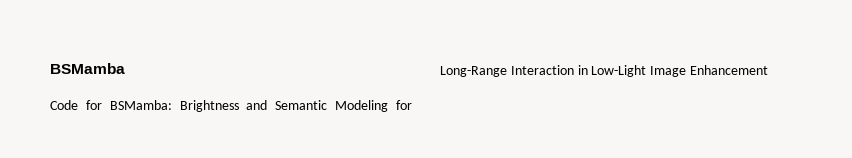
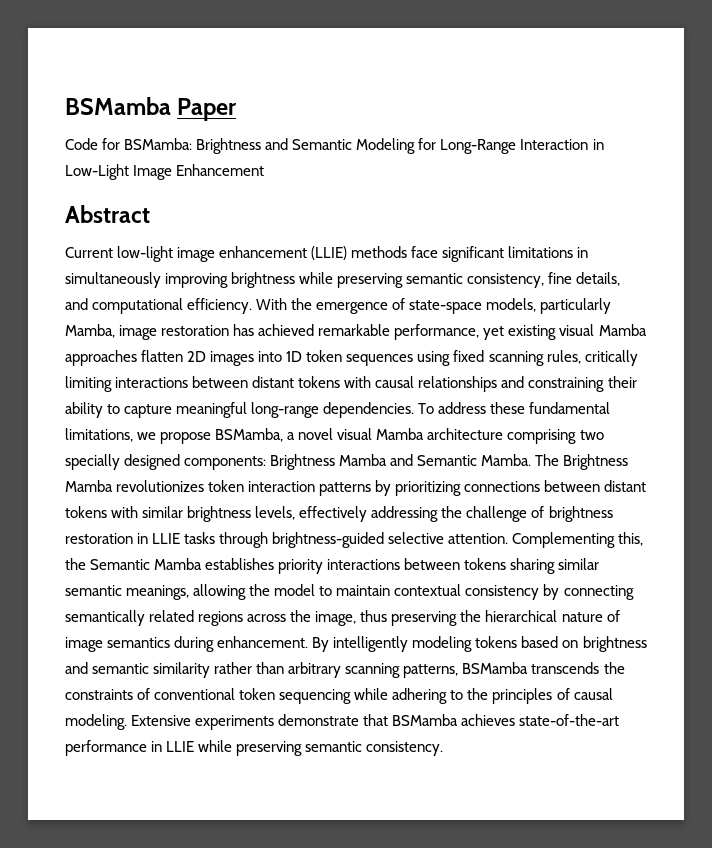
- BSMamba
+ BSMamba Paper
+ Abstract
+ Current low-light image enhancement (LLIE) methods face significant limitations in simultaneously improving brightness while preserving semantic consistency, fine details, and computational efficiency. With the emergence of state-space models, particularly Mamba, image restoration has achieved remarkable performance, yet existing visual Mamba approaches flatten 2D images into 1D token sequences using fixed scanning rules, critically limiting interactions between distant tokens with causal relationships and constraining their ability to capture meaningful long-range dependencies. To address these fundamental limitations, we propose BSMamba, a novel visual Mamba architecture comprising two specially designed components: Brightness Mamba and Semantic Mamba. The Brightness Mamba revolutionizes token interaction patterns by prioritizing connections between distant tokens with similar brightness levels, effectively addressing the challenge of brightness restoration in LLIE tasks through brightness-guided selective attention. Complementing this, the Semantic Mamba establishes priority interactions between tokens sharing similar semantic meanings, allowing the model to maintain contextual consistency by connecting semantically related regions across the image, thus preserving the hierarchical nature of image semantics during enhancement. By intelligently modeling tokens based on brightness and semantic similarity rather than arbitrary scanning patterns, BSMamba transcends the constraints of conventional token sequencing while adhering to the principles of causal modeling. Extensive experiments demonstrate that BSMamba achieves state-of-the-art performance in LLIE while preserving semantic consistency.

